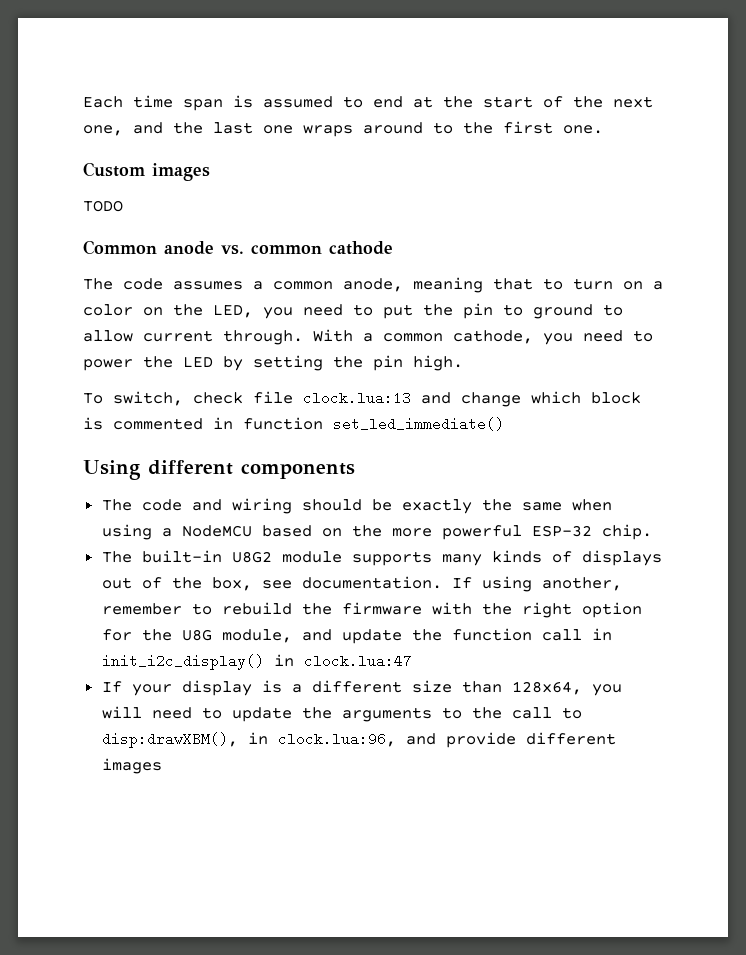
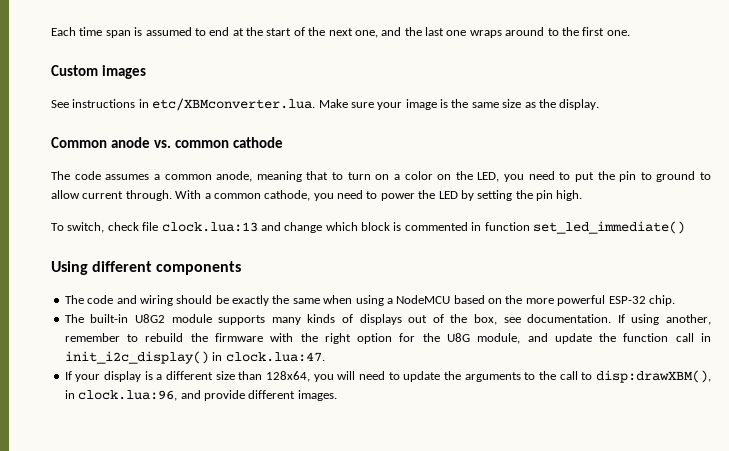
- TODO
+ See instructions in etc/XBMconverter.lua. Make sure your image is the same size as the display.
- If using another, remember to rebuild the firmware with the right option for the U8G module, and update the function call in init_i2c_display() in clock.lua:47
+ If using another, remember to rebuild the firmware with the right option for the U8G module, and update the function call in init_i2c_display() in clock.lua:47.
- If your display is a different size than 128x64, you will need to update the arguments to the call to disp:drawXBM(), in clock.lua:96, and provide different images
+ If your display is a different size than 128x64, you will need to update the arguments to the call to disp:drawXBM(), in clock.lua:96, and provide different images.

